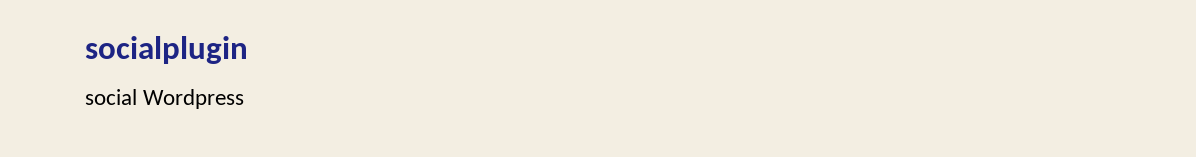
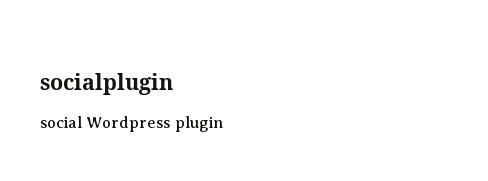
- social Wordpress
+ social Wordpress plugin

